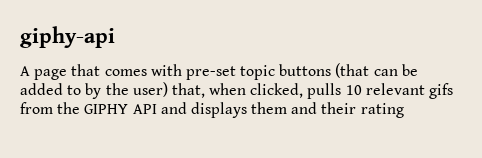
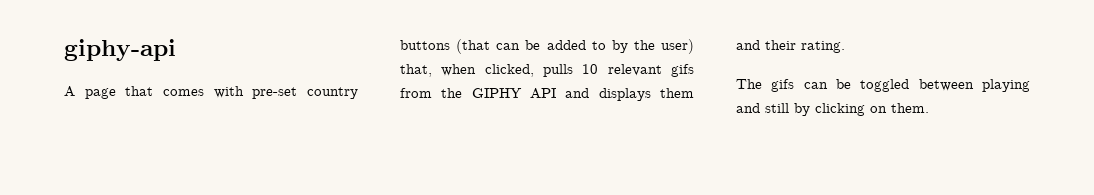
- A page that comes with pre-set topic buttons (that can be added to by the user) that, when clicked, pulls 10 relevant gifs from the GIPHY API and displays them and their rating
+ A page that comes with pre-set country buttons (that can be added to by the user) that, when clicked, pulls 10 relevant gifs from the GIPHY API and displays them and their rating.
+ The gifs can be toggled between playing and still by clicking on them.

